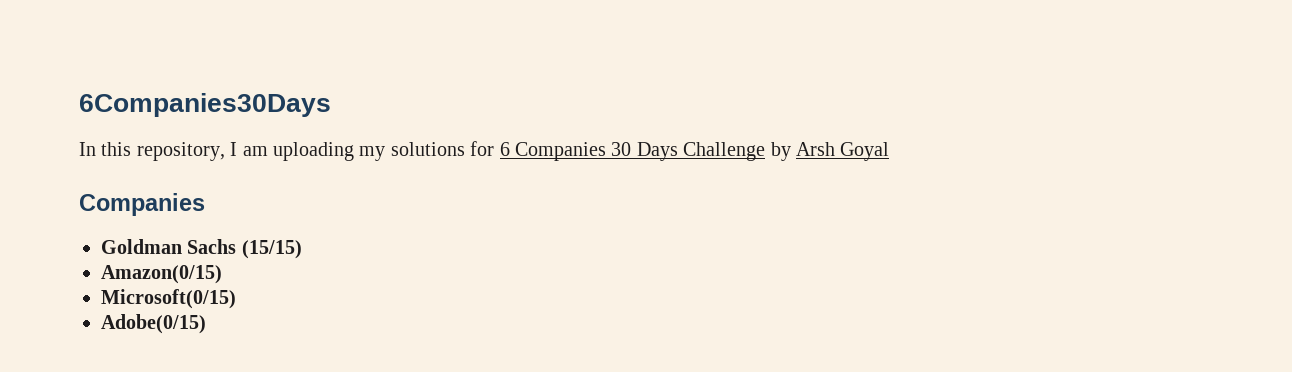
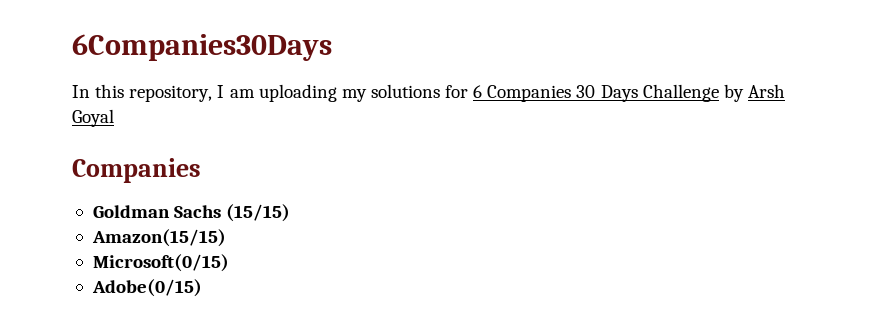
- Amazon(0/15)
+ Amazon(15/15)

